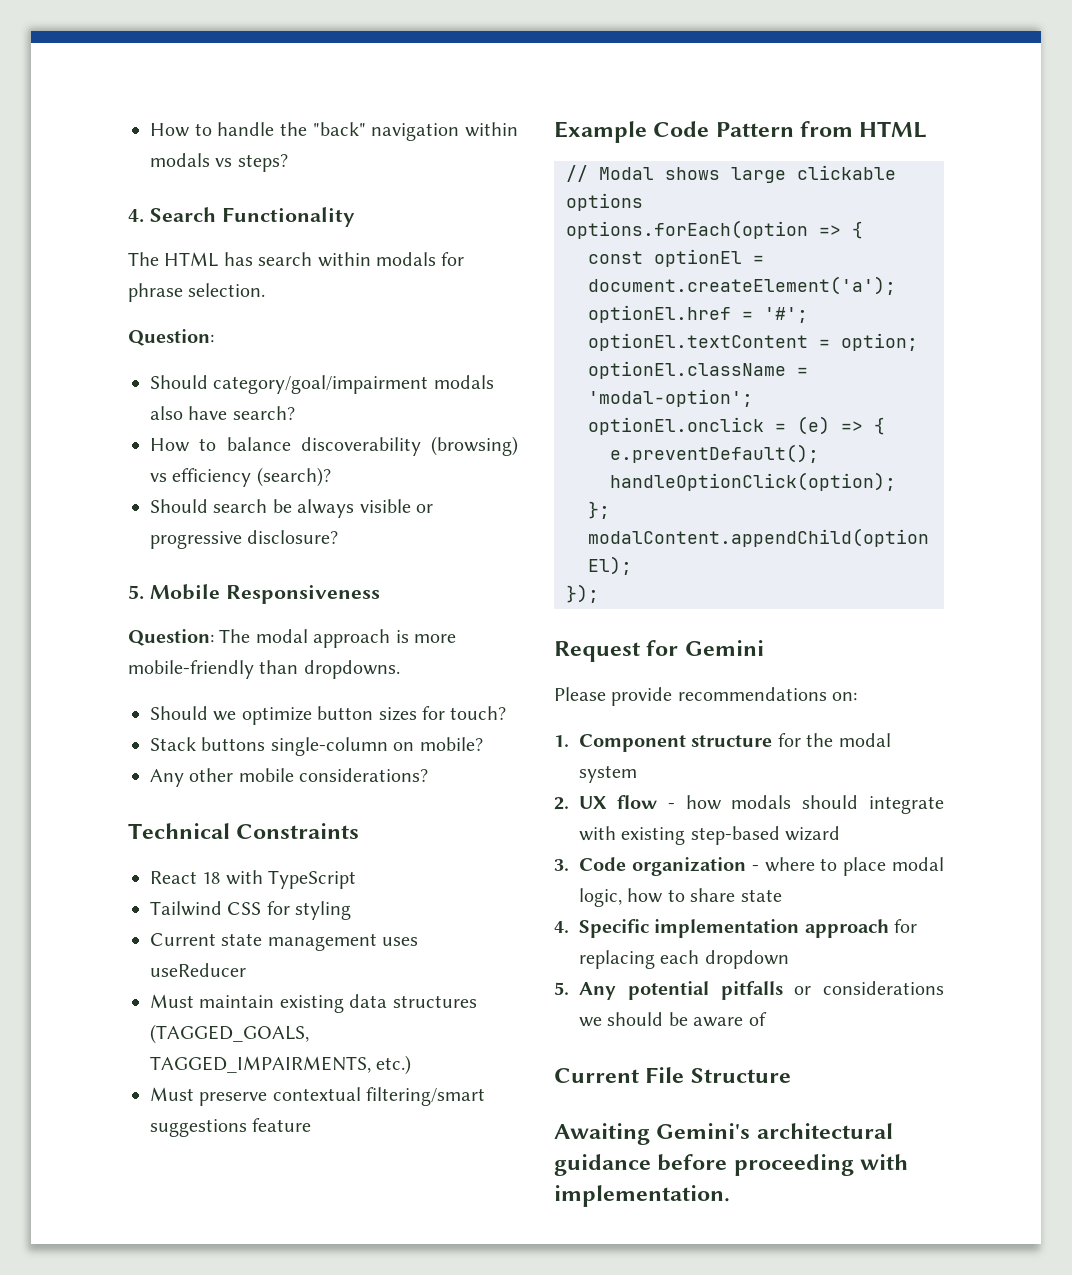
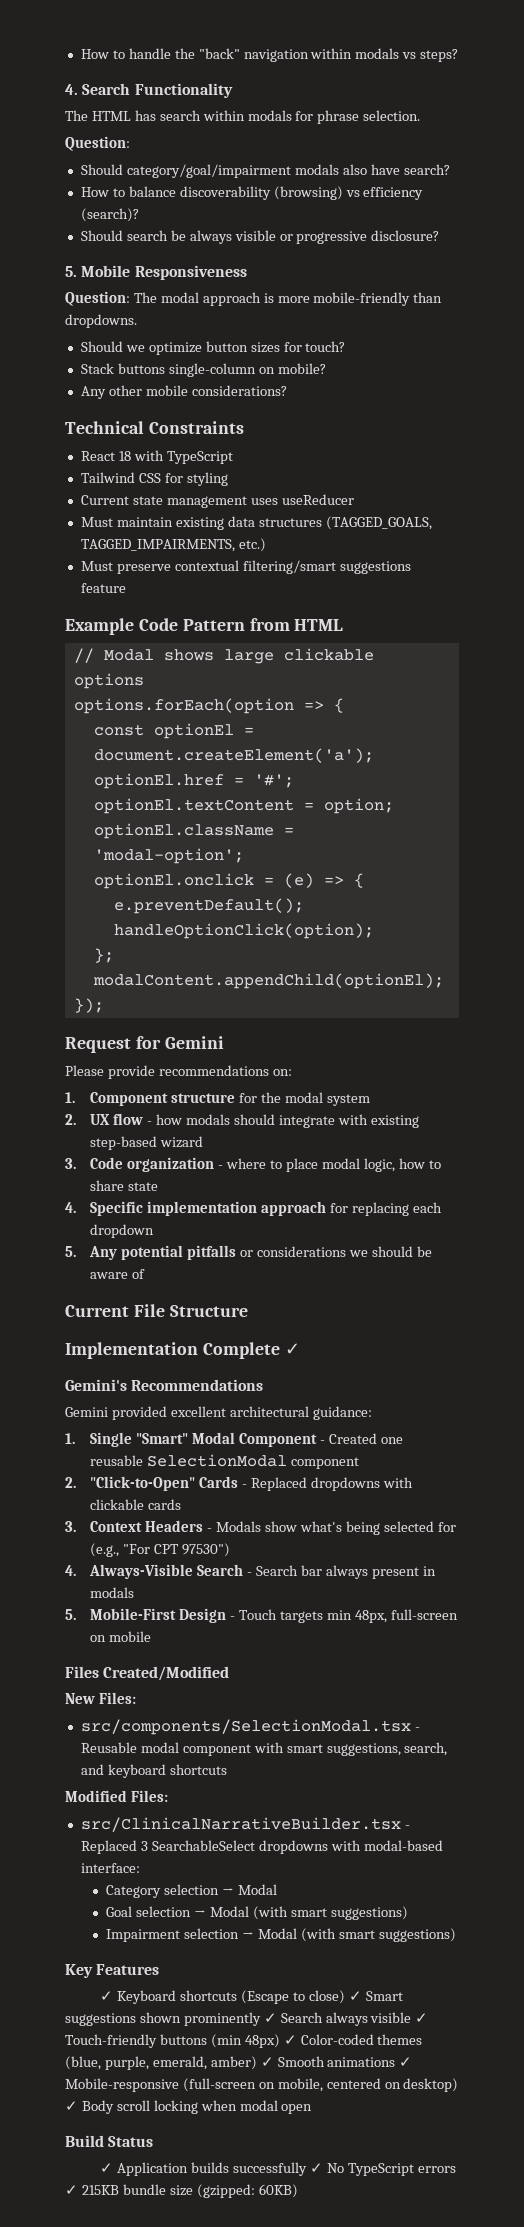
- Awaiting Gemini's architectural guidance before proceeding with implementation.
+ Implementation Complete ✓
+ Gemini's Recommendations
+ Gemini provided excellent architectural guidance:
+ 1. Single "Smart" Modal Component - Created one reusable SelectionModal component
+ 2. "Click-to-Open" Cards - Replaced dropdowns with clickable cards
+ 3. Context Headers - Modals show what's being selected for (e.g., "For CPT 97530")
+ 4. Always-Visible Search - Search bar always present in modals
+ 5. Mobile-First Design - Touch targets min 48px, full-screen on mobile
+ Files Created/Modified
+ New Files:
+ src/components/SelectionModal.tsx - Reusable modal component with smart suggestions, search, and keyboard shortcuts
+ Modified Files:
+ src/ClinicalNarrativeBuilder.tsx - Replaced 3 SearchableSelect dropdowns with modal-based interface:
+ Category selection → Modal
+ Goal selection → Modal (with smart suggestions)
+ Impairment selection → Modal (with smart suggestions)
+ Key Features
+ ✓ Keyboard shortcuts (Escape to close) ✓ Smart suggestions shown prominently ✓ Search always visible ✓ Touch-friendly buttons (min 48px) ✓ Color-coded themes (blue, purple, emerald, amber) ✓ Smooth animations ✓ Mobile-responsive (full-screen on mobile, centered on desktop) ✓ Body scroll locking when modal open
+ Build Status
+ ✓ Application builds successfully ✓ No TypeScript errors ✓ 215KB bundle size (gzipped: 60KB)

